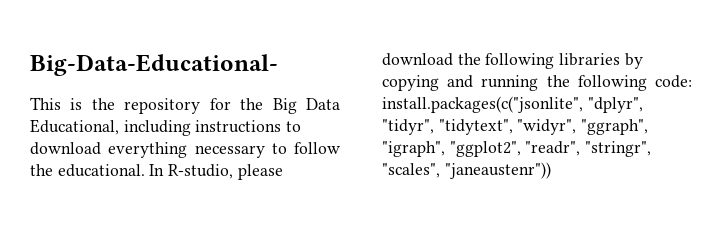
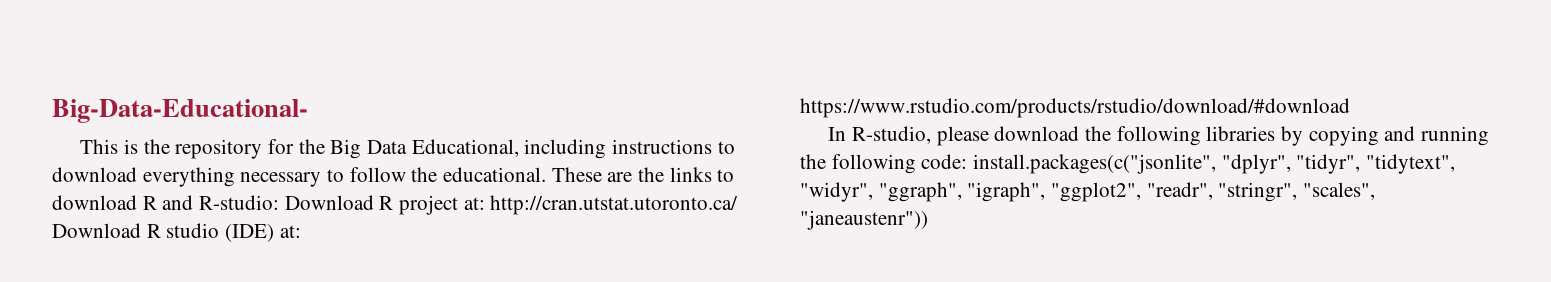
- This is the repository for the Big Data Educational, including instructions to download everything necessary to follow the educational. In R-studio, please download the following libraries by copying and running the following code: install.packages(c("jsonlite", "dplyr", "tidyr", "tidytext", "widyr", "ggraph", "igraph", "ggplot2", "readr", "stringr", "scales", "janeaustenr"))
+ This is the repository for the Big Data Educational, including instructions to download everything necessary to follow the educational. These are the links to download R and R-studio: Download R project at: http://cran.utstat.utoronto.ca/ Download R studio (IDE) at: https://www.rstudio.com/products/rstudio/download/#download
+ In R-studio, please download the following libraries by copying and running the following code: install.packages(c("jsonlite", "dplyr", "tidyr", "tidytext", "widyr", "ggraph", "igraph", "ggplot2", "readr", "stringr", "scales", "janeaustenr"))

